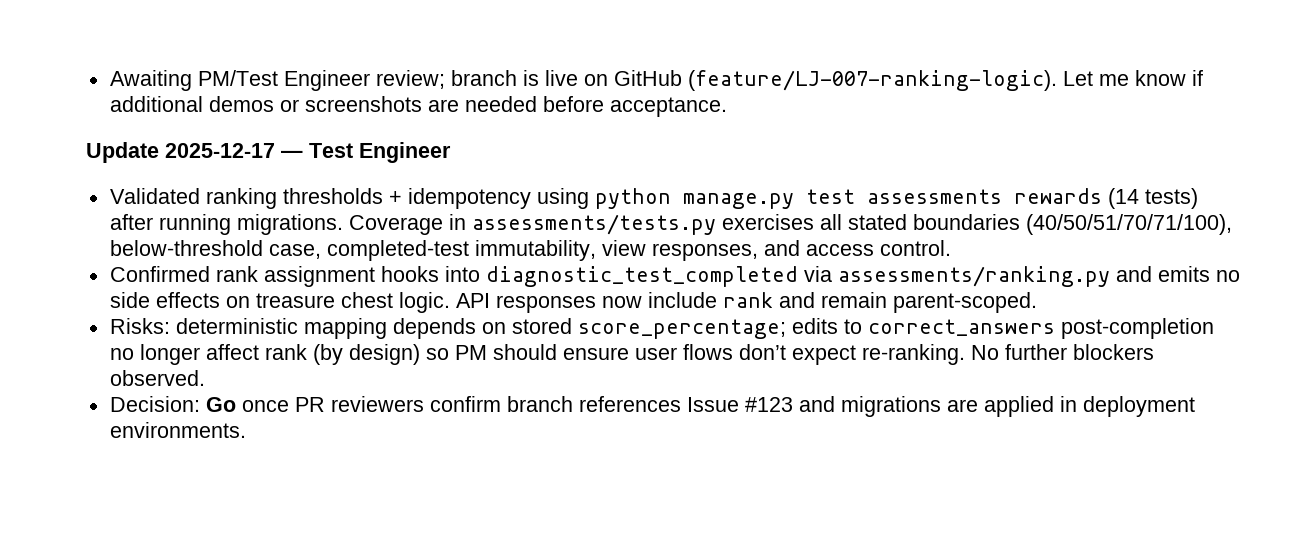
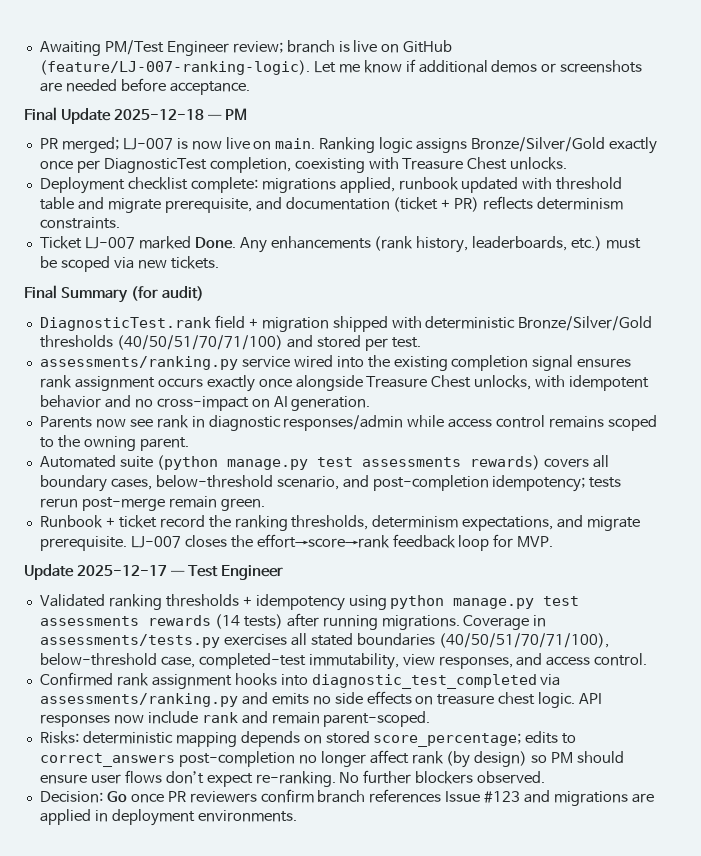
+ Final Update 2025-12-18 — PM
+ PR merged; LJ-007 is now live on main. Ranking logic assigns Bronze/Silver/Gold exactly once per DiagnosticTest completion, coexisting with Treasure Chest unlocks.
+ Deployment checklist complete: migrations applied, runbook updated with threshold table and migrate prerequisite, and documentation (ticket + PR) reflects determinism constraints.
+ Ticket LJ-007 marked Done. Any enhancements (rank history, leaderboards, etc.) must be scoped via new tickets.
+ Final Summary (for audit)
+ DiagnosticTest.rank field + migration shipped with deterministic Bronze/Silver/Gold thresholds (40/50/51/70/71/100) and stored per test.
+ assessments/ranking.py service wired into the existing completion signal ensures rank assignment occurs exactly once alongside Treasure Chest unlocks, with idempotent behavior and no cross-impact on AI generation.
+ Parents now see rank in diagnostic responses/admin while access control remains scoped to the owning parent.
+ Automated suite (python manage.py test assessments rewards) covers all boundary cases, below-threshold scenario, and post-completion idempotency; tests rerun post-merge remain green.
+ Runbook + ticket record the ranking thresholds, determinism expectations, and migrate prerequisite. LJ-007 closes the effort→score→rank feedback loop for MVP.

